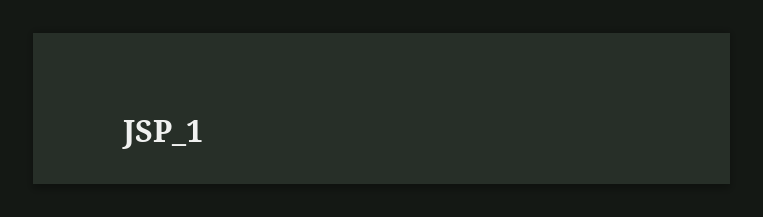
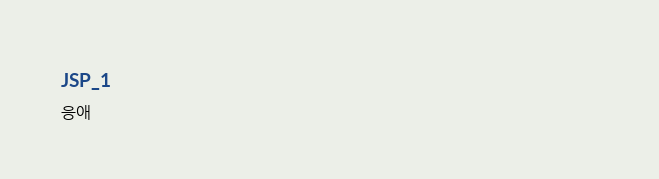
+ 응애

